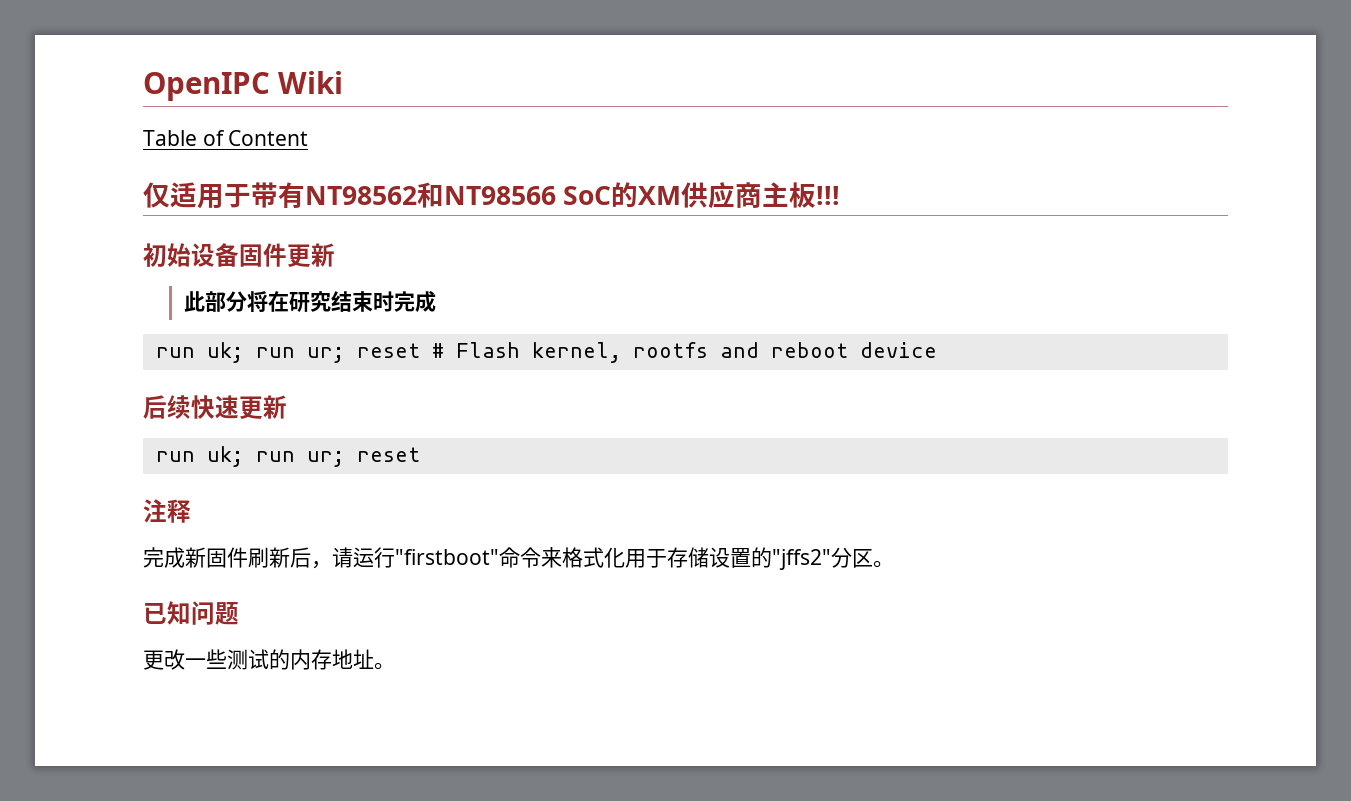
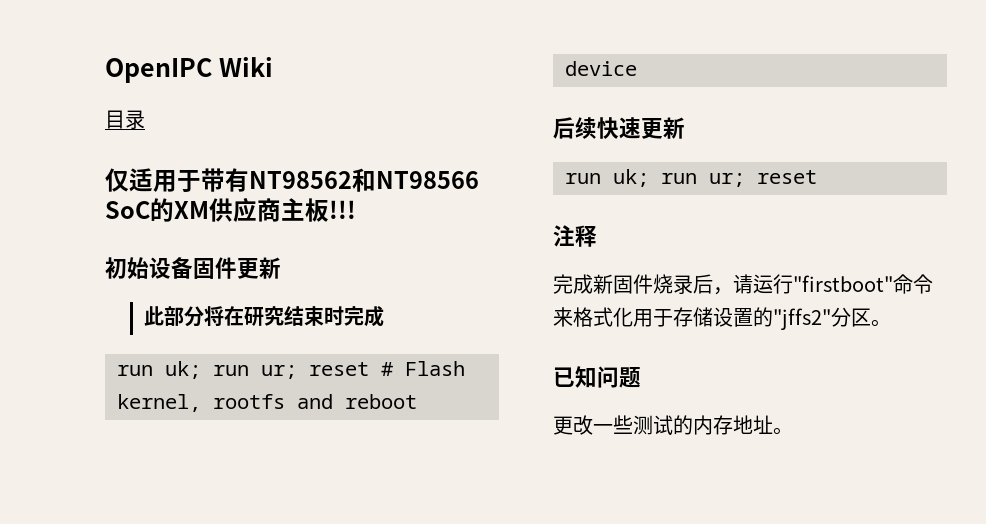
- Table of Content
+ 目录
- 完成新固件刷新后，请运行"firstboot"命令来格式化用于存储设置的"jffs2"分区。
+ 完成新固件烧录后，请运行"firstboot"命令来格式化用于存储设置的"jffs2"分区。

